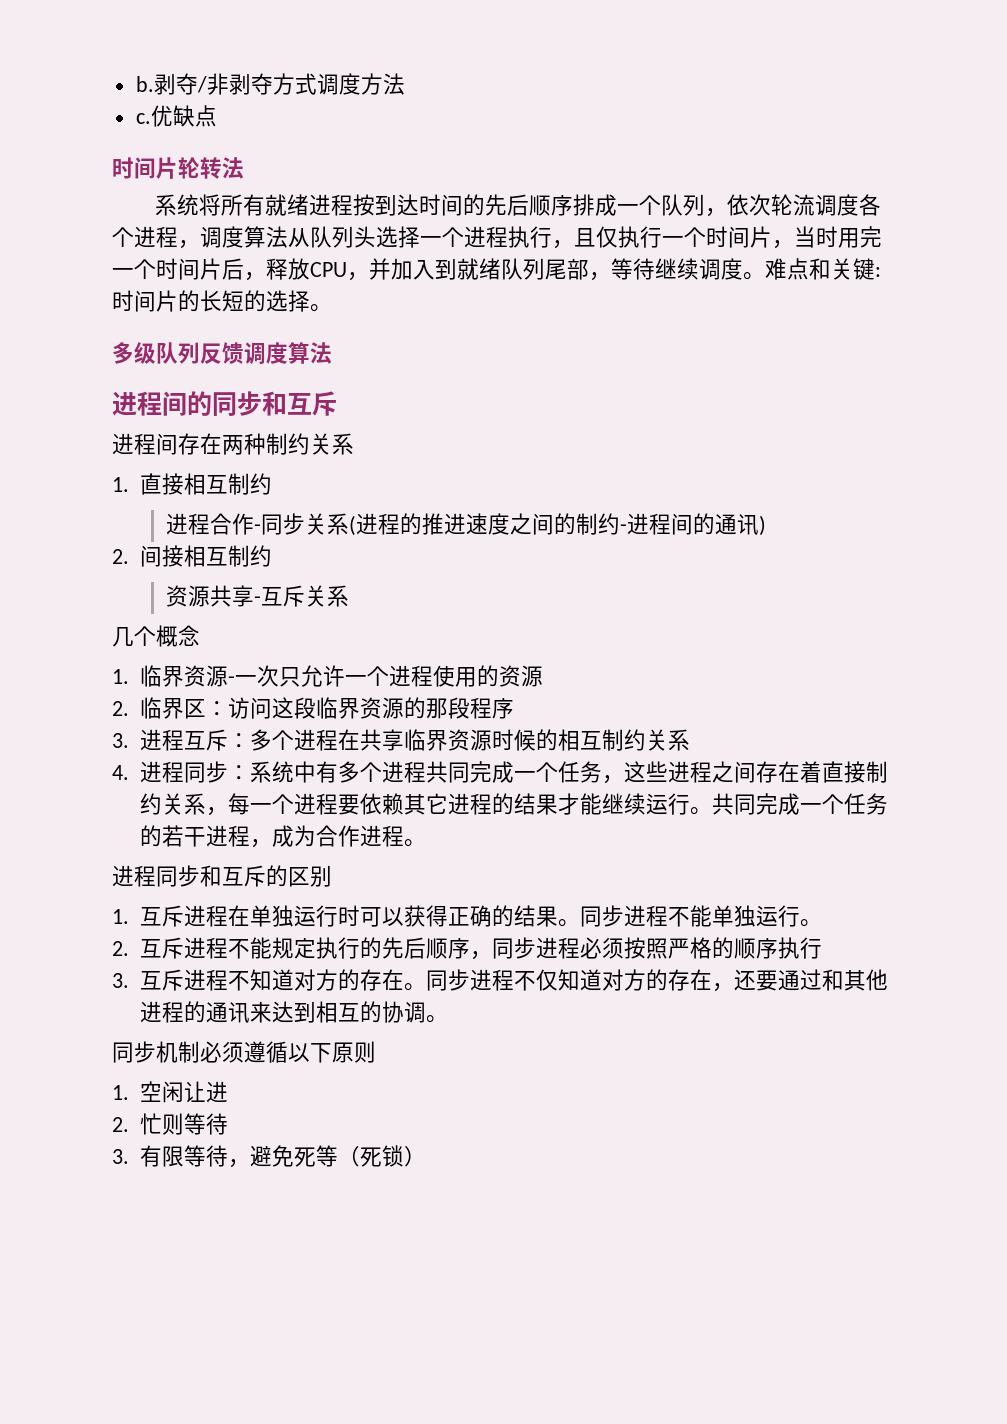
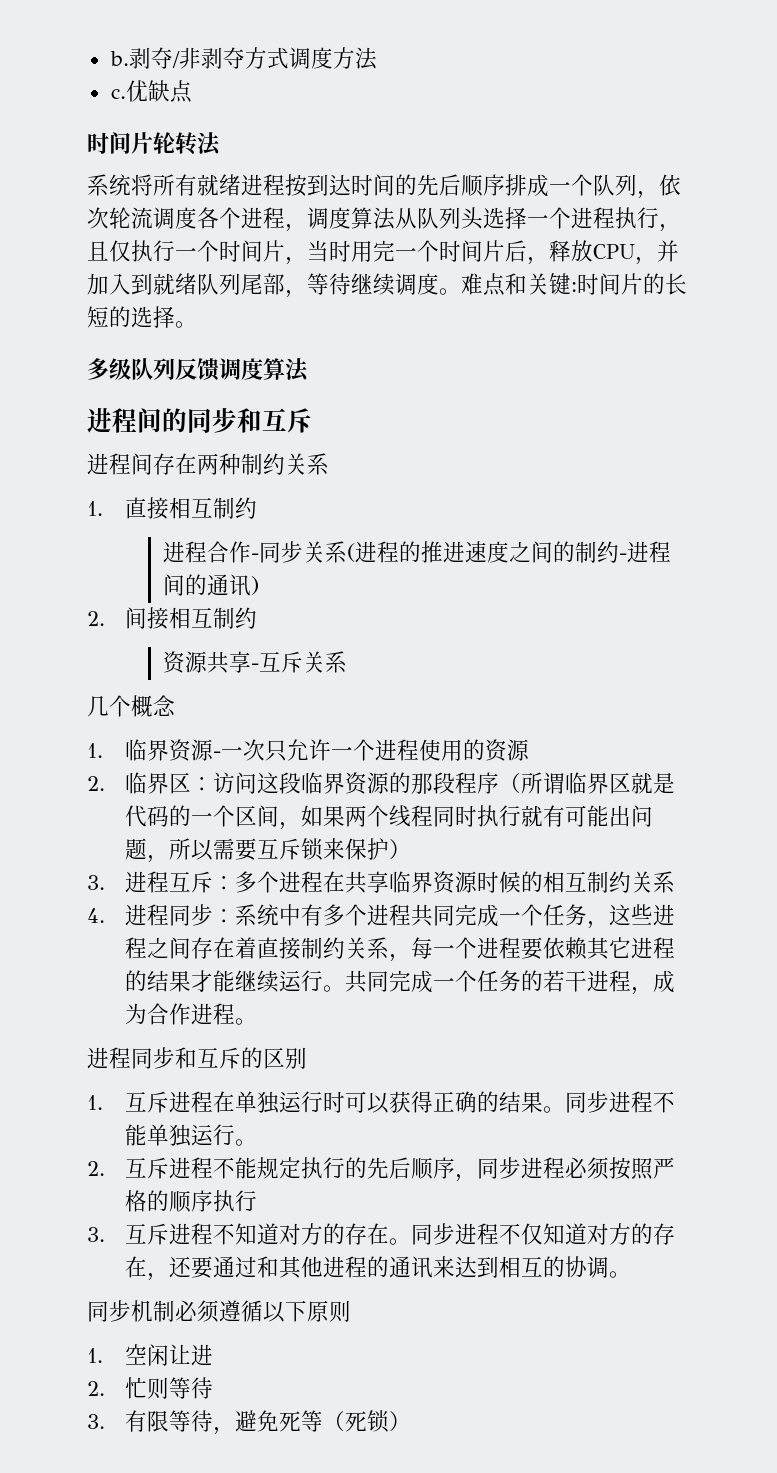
- 2.临界区：访问这段临界资源的那段程序
+ 2.临界区：访问这段临界资源的那段程序（所谓临界区就是代码的一个区间，如果两个线程同时执行就有可能出问题，所以需要互斥锁来保护）

